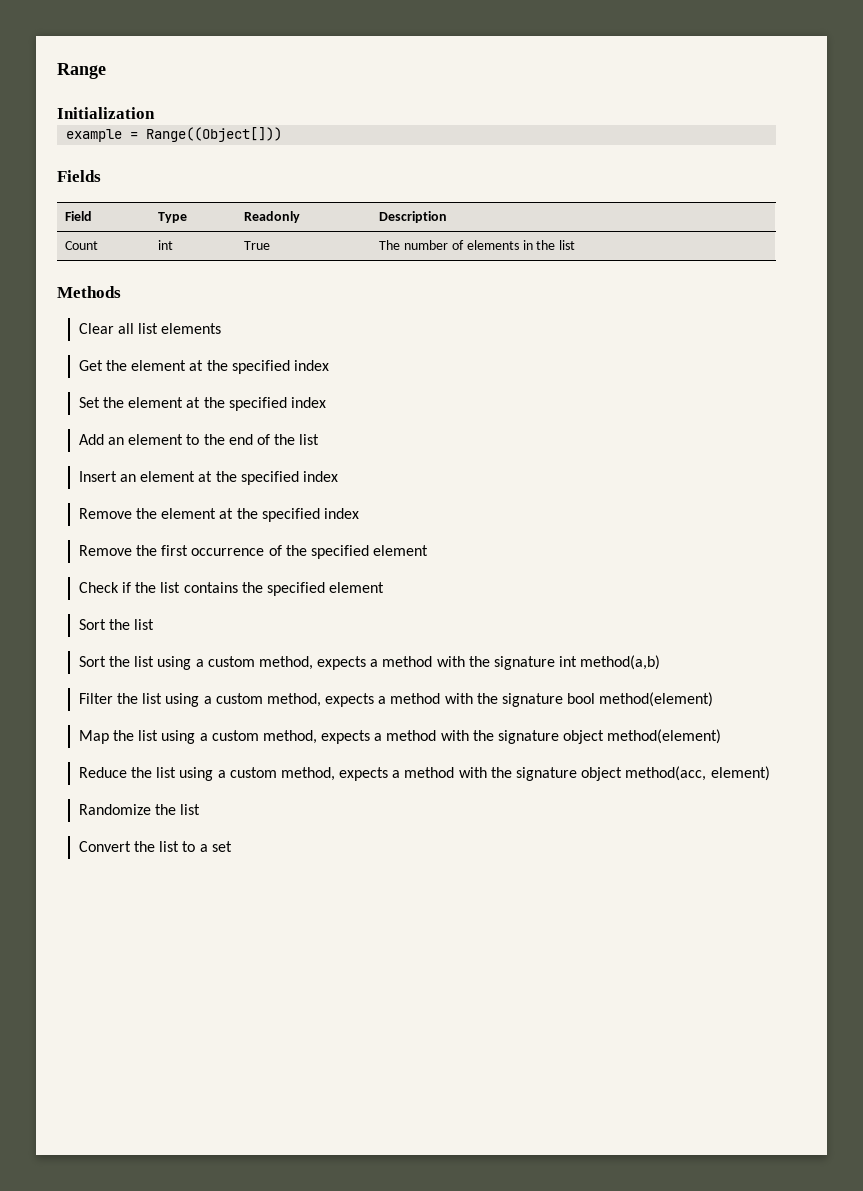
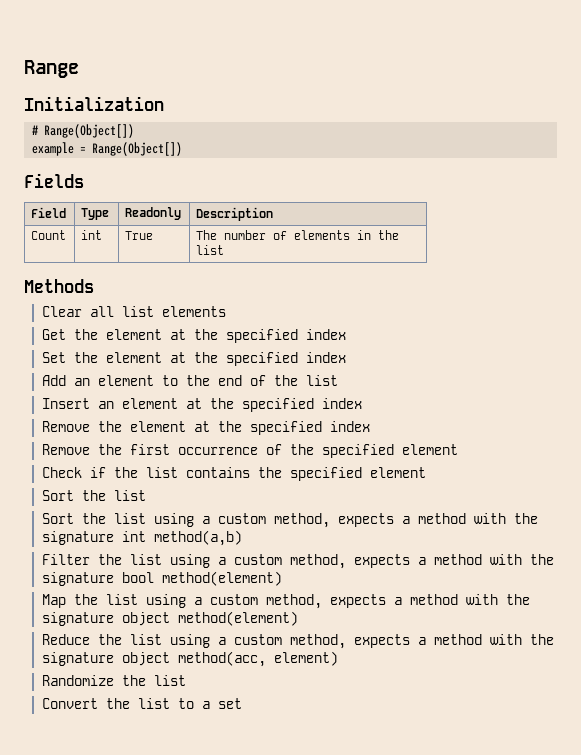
+ # Range(Object[])
- example = Range((Object[]))
+ example = Range(Object[])

